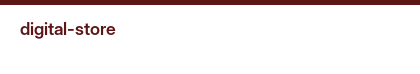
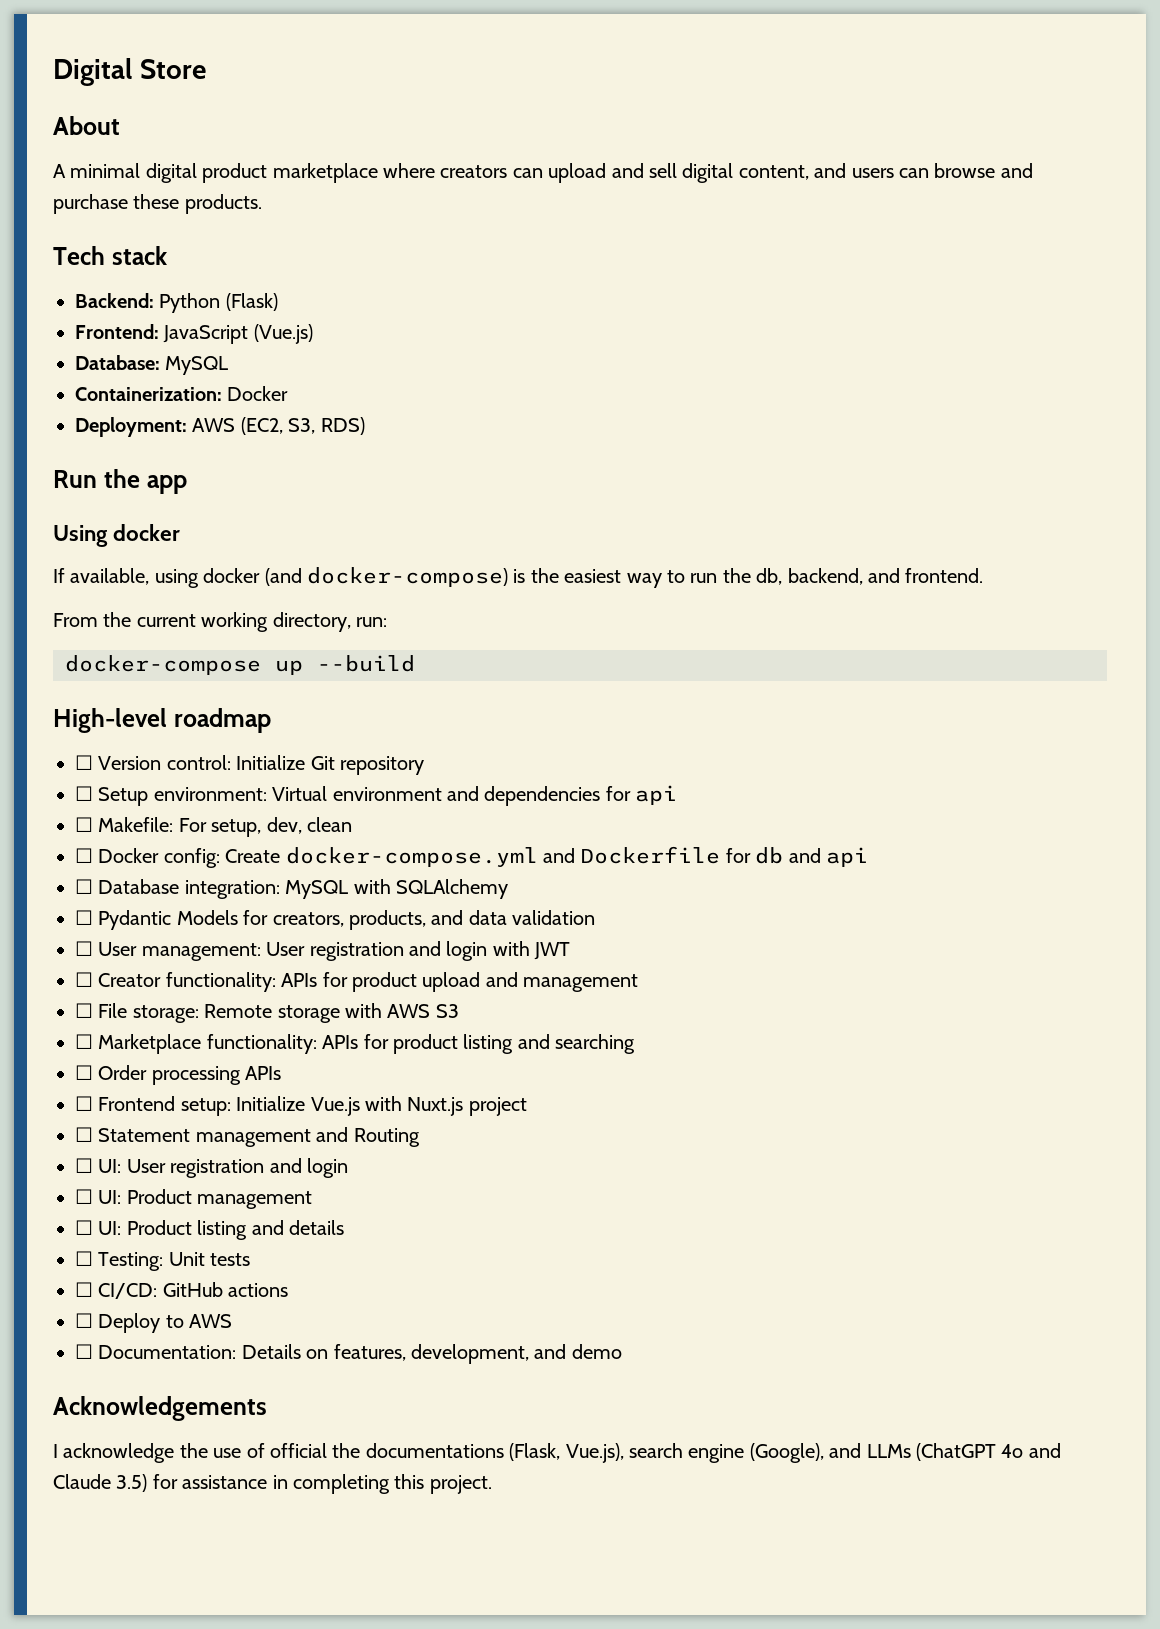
- digital-store
+ Digital Store
+ About
+ A minimal digital product marketplace where creators can upload and sell digital content, and users can browse and purchase these products.
+ Tech stack
+ Backend: Python (Flask)
+ Frontend: JavaScript (Vue.js)
+ Database: MySQL
+ Containerization: Docker
+ Deployment: AWS (EC2, S3, RDS)
+ Run the app
+ Using docker
+ If available, using docker (and docker-compose) is the easiest way to run the db, backend, and frontend.
+ From the current working directory, run:
+ docker-compose up --build
+ High-level roadmap
+ ☐ Version control: Initialize Git repository
+ ☐ Setup environment: Virtual environment and dependencies for api
+ ☐ Makefile: For setup, dev, clean
+ ☐ Docker config: Create docker-compose.yml and Dockerfile for db and api
+ ☐ Database integration: MySQL with SQLAlchemy
+ ☐ Pydantic Models for creators, products, and data validation
+ ☐ User management: User registration and login with JWT
+ ☐ Creator functionality: APIs for product upload and management
+ ☐ File storage: Remote storage with AWS S3
+ ☐ Marketplace functionality: APIs for product listing and searching
+ ☐ Order processing APIs
+ ☐ Frontend setup: Initialize Vue.js with Nuxt.js project
+ ☐ Statement management and Routing
+ ☐ UI: User registration and login
+ ☐ UI: Product management
+ ☐ UI: Product listing and details
+ ☐ Testing: Unit tests
+ ☐ CI/CD: GitHub actions
+ ☐ Deploy to AWS
+ ☐ Documentation: Details on features, development, and demo
+ Acknowledgements
+ I acknowledge the use of official the documentations (Flask, Vue.js), search engine (Google), and LLMs (ChatGPT 4o and Claude 3.5) for assistance in completing this project.

